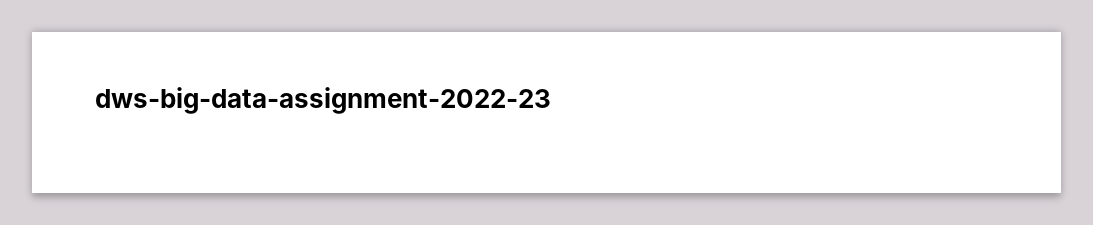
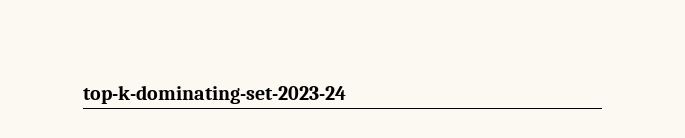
- dws-big-data-assignment-2022-23
+ top-k-dominating-set-2023-24

